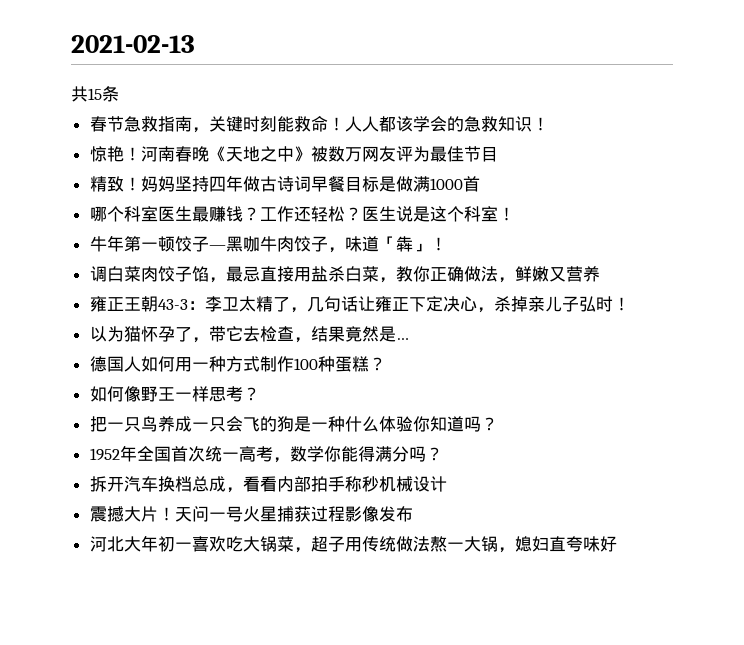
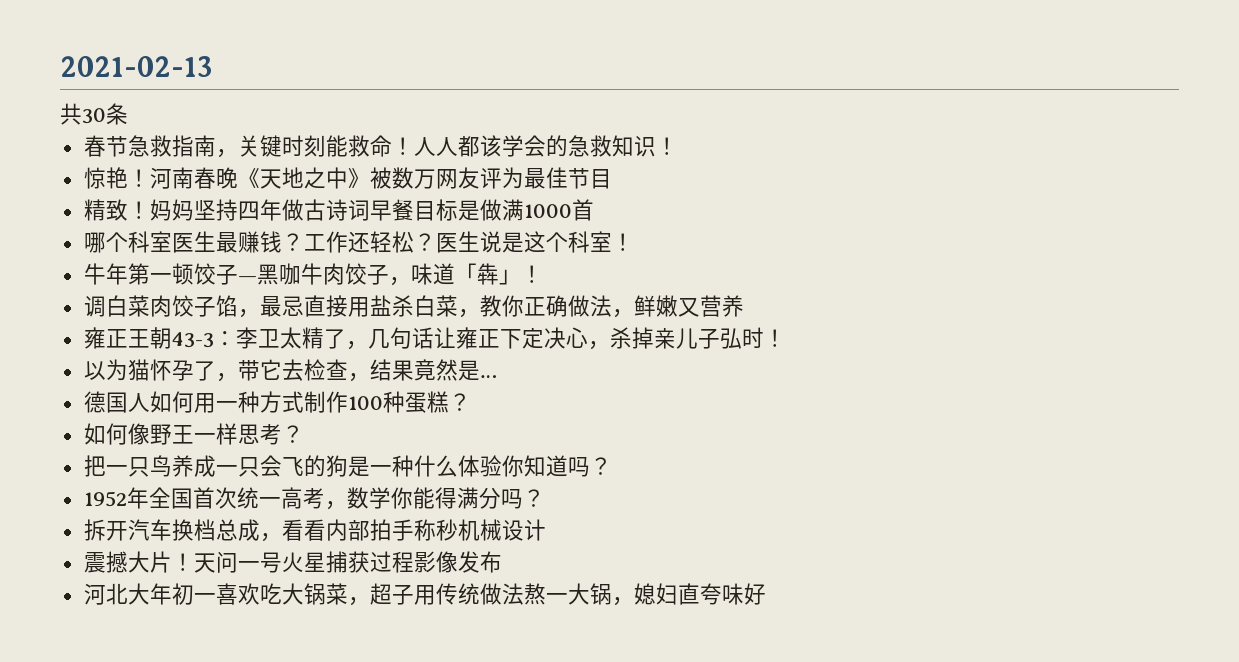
- 共15条
+ 共30条

